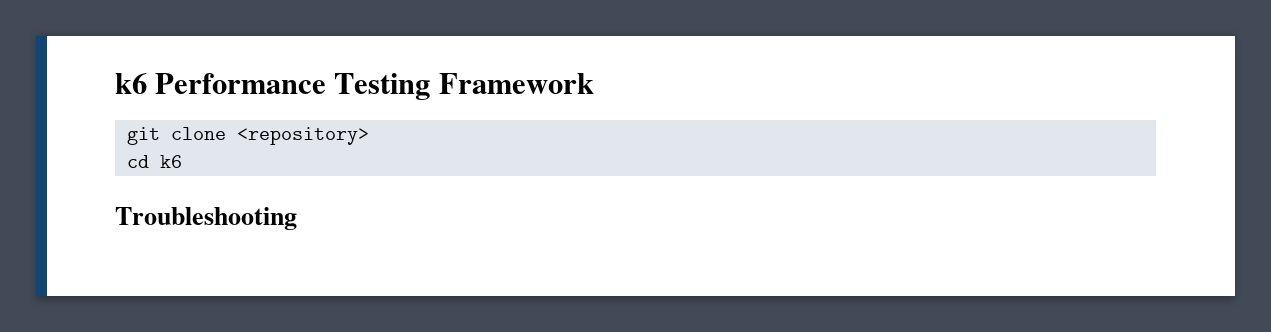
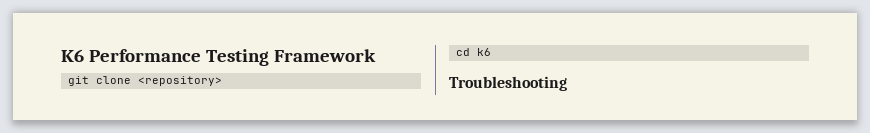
- k6 Performance Testing Framework
+ K6 Performance Testing Framework

